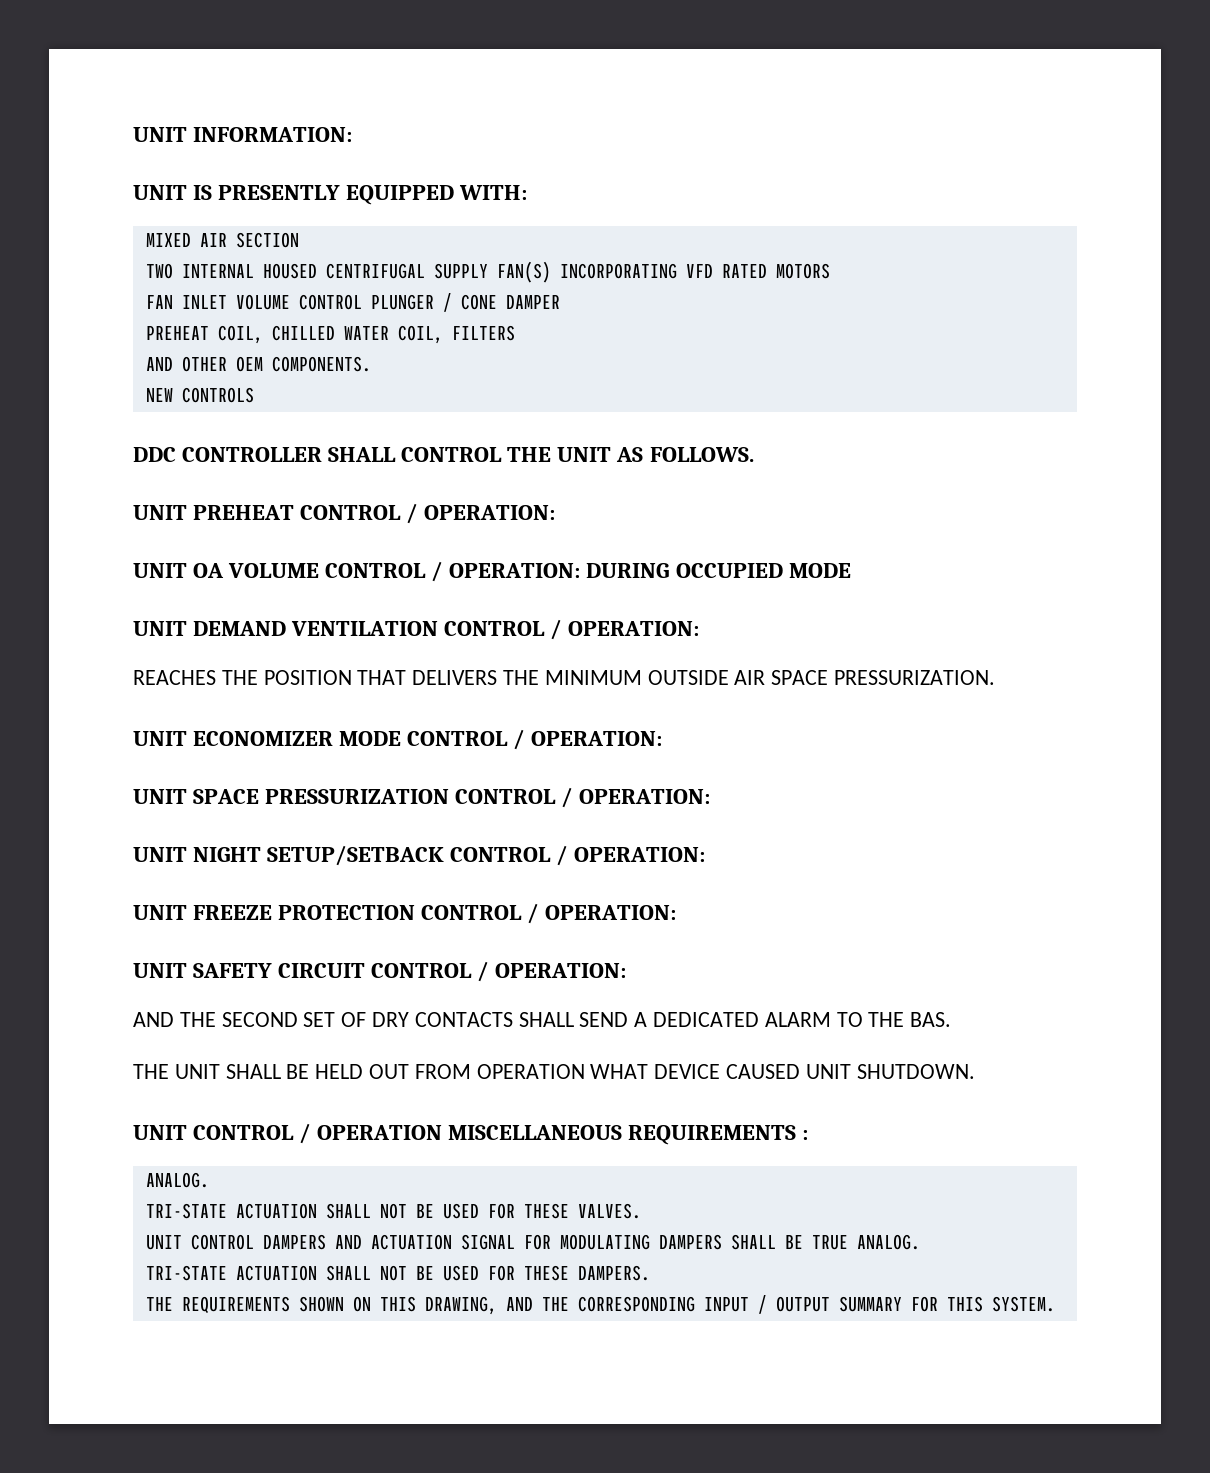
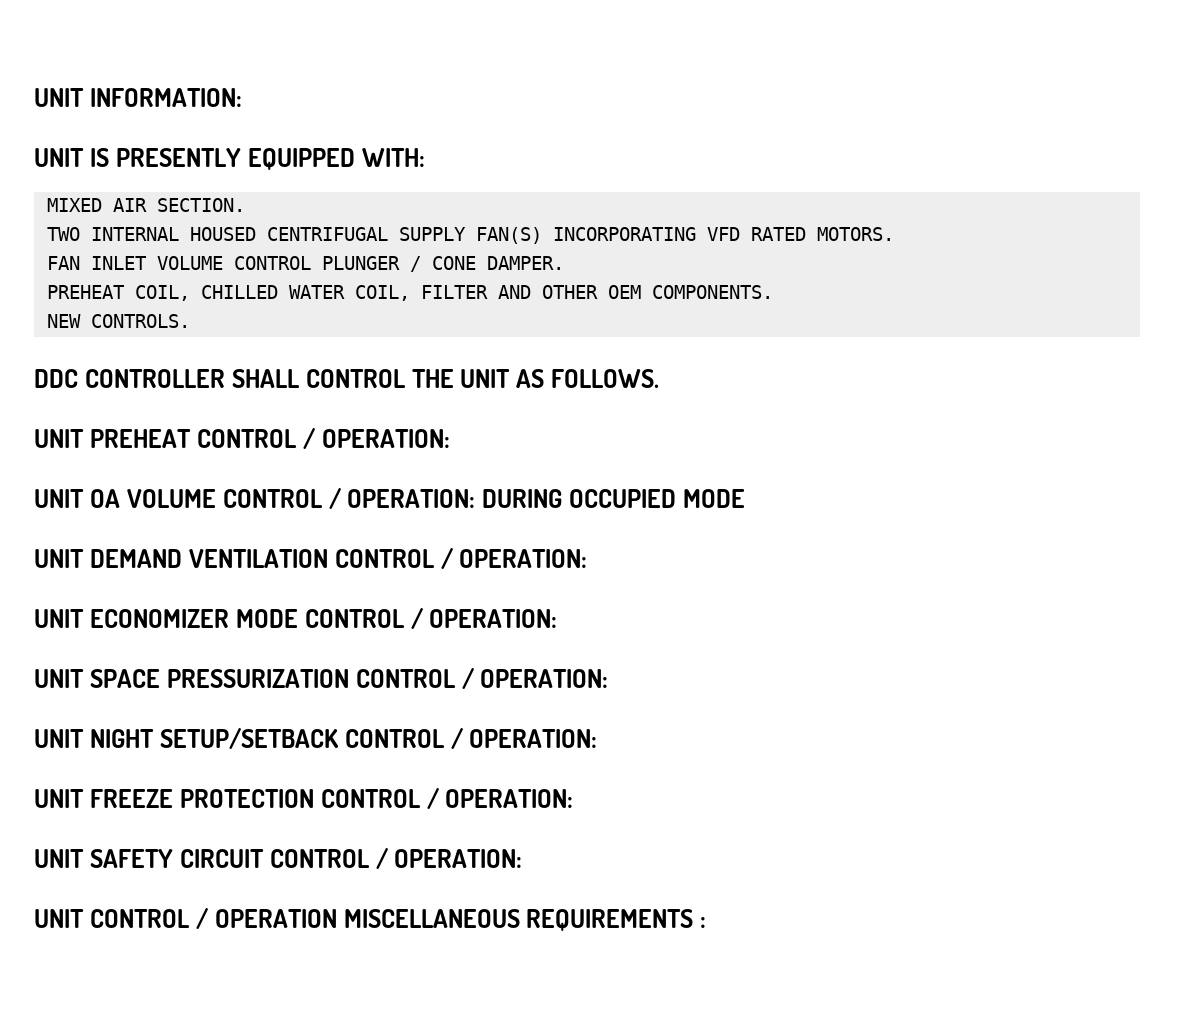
- MIXED AIR SECTION
+ MIXED AIR SECTION.
- TWO INTERNAL HOUSED CENTRIFUGAL SUPPLY FAN(S) INCORPORATING VFD RATED MOTORS
+ TWO INTERNAL HOUSED CENTRIFUGAL SUPPLY FAN(S) INCORPORATING VFD RATED MOTORS.
- FAN INLET VOLUME CONTROL PLUNGER / CONE DAMPER
+ FAN INLET VOLUME CONTROL PLUNGER / CONE DAMPER.
- PREHEAT COIL, CHILLED WATER COIL, FILTERS
- AND OTHER OEM COMPONENTS.
+ PREHEAT COIL, CHILLED WATER COIL, FILTER AND OTHER OEM COMPONENTS.
- NEW CONTROLS
+ NEW CONTROLS.
- REACHES THE POSITION THAT DELIVERS THE MINIMUM OUTSIDE AIR SPACE PRESSURIZATION.
- AND THE SECOND SET OF DRY CONTACTS SHALL SEND A DEDICATED ALARM TO THE BAS.
- THE UNIT SHALL BE HELD OUT FROM OPERATION WHAT DEVICE CAUSED UNIT SHUTDOWN.
  UNIT CONTROL / OPERATION MISCELLANEOUS REQUIREMENTS :
- ANALOG.
- TRI-STATE ACTUATION SHALL NOT BE USED FOR THESE VALVES.
- UNIT CONTROL DAMPERS AND ACTUATION SIGNAL FOR MODULATING DAMPERS SHALL BE TRUE ANALOG.
- TRI-STATE ACTUATION SHALL NOT BE USED FOR THESE DAMPERS.
- THE REQUIREMENTS SHOWN ON THIS DRAWING, AND THE CORRESPONDING INPUT / OUTPUT SUMMARY FOR THIS SYSTEM.

